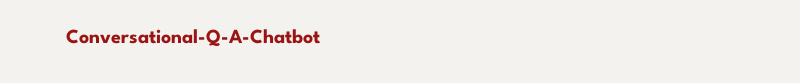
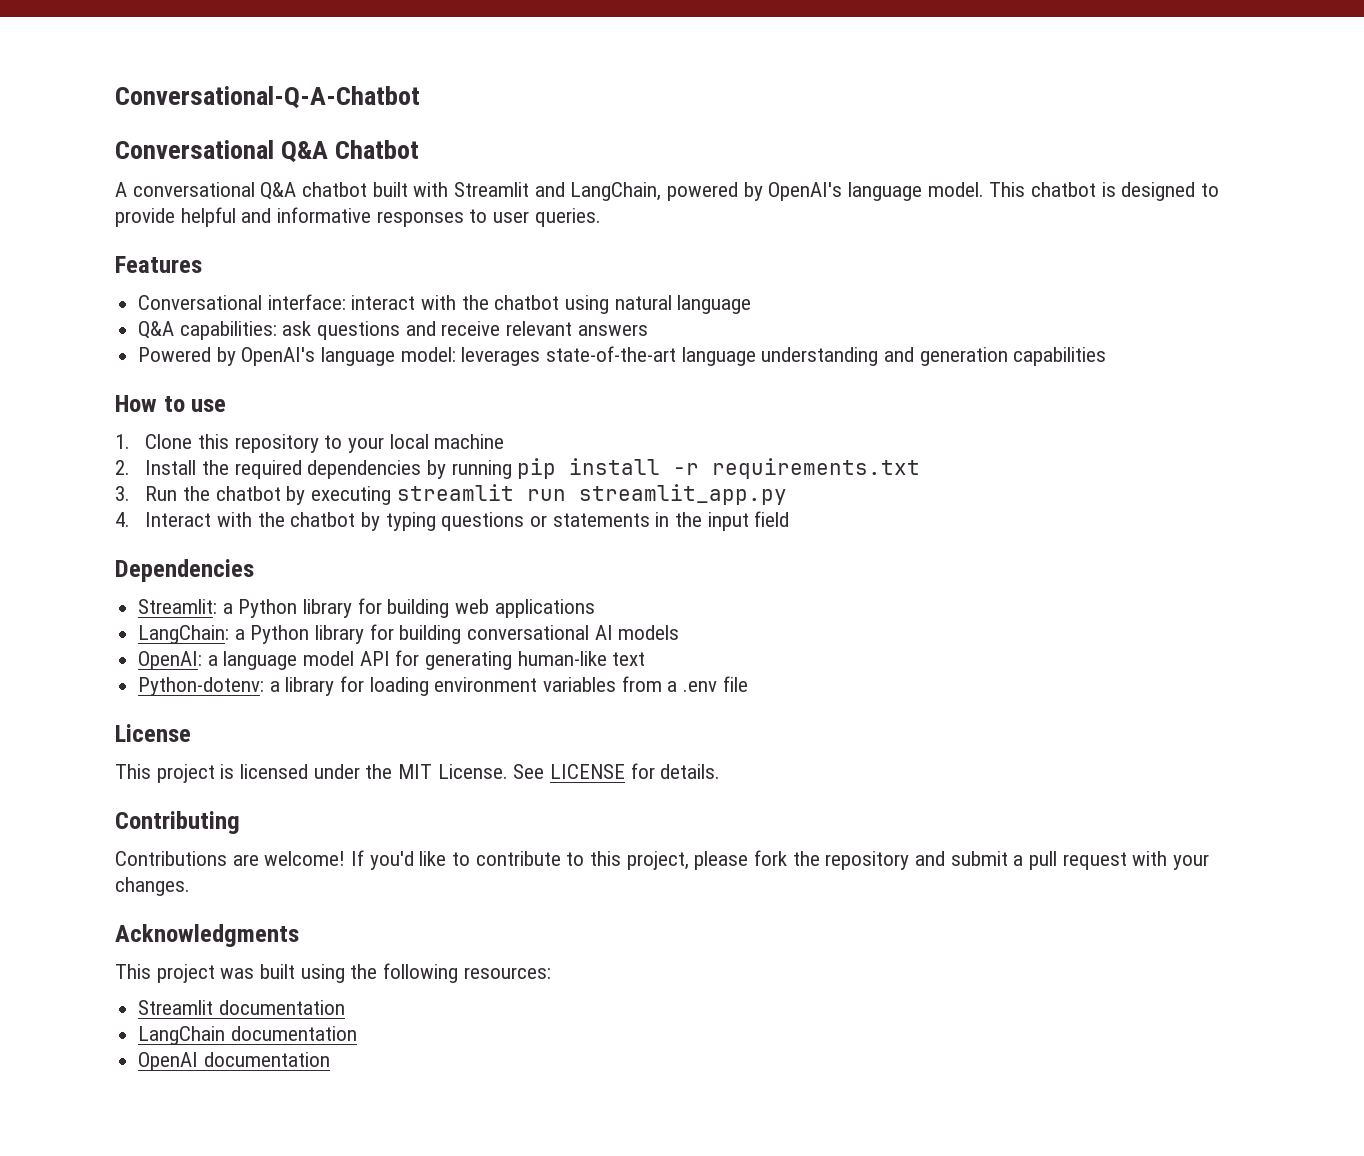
+ Conversational Q&A Chatbot
+ A conversational Q&A chatbot built with Streamlit and LangChain, powered by OpenAI's language model. This chatbot is designed to provide helpful and informative responses to user queries.
+ Features
+ Conversational interface: interact with the chatbot using natural language
+ Q&A capabilities: ask questions and receive relevant answers
+ Powered by OpenAI's language model: leverages state-of-the-art language understanding and generation capabilities
+ How to use
+ 1. Clone this repository to your local machine
+ 2. Install the required dependencies by running pip install -r requirements.txt
+ 3. Run the chatbot by executing streamlit run streamlit_app.py
+ 4. Interact with the chatbot by typing questions or statements in the input field
+ Dependencies
+ Streamlit: a Python library for building web applications
+ LangChain: a Python library for building conversational AI models
+ OpenAI: a language model API for generating human-like text
+ Python-dotenv: a library for loading environment variables from a .env file
+ License
+ This project is licensed under the MIT License. See LICENSE for details.
+ Contributing
+ Contributions are welcome! If you'd like to contribute to this project, please fork the repository and submit a pull request with your changes.
+ Acknowledgments
+ This project was built using the following resources:
+ Streamlit documentation
+ LangChain documentation
+ OpenAI documentation

